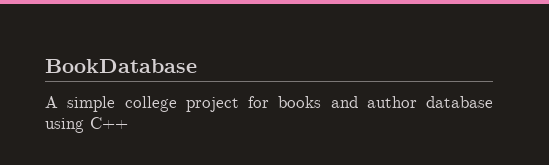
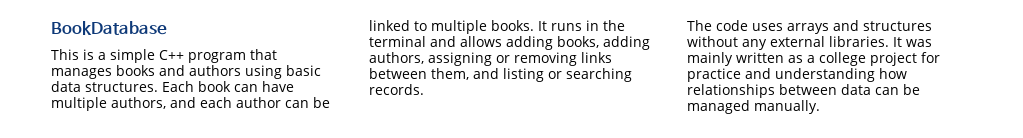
- A simple college project for books and author database using C++
+ This is a simple C++ program that manages books and authors using basic data structures. Each book can have multiple authors, and each author can be linked to multiple books. It runs in the terminal and allows adding books, adding authors, assigning or removing links between them, and listing or searching records.
+ The code uses arrays and structures without any external libraries. It was mainly written as a college project for practice and understanding how relationships between data can be managed manually.

